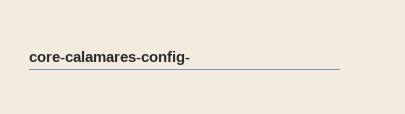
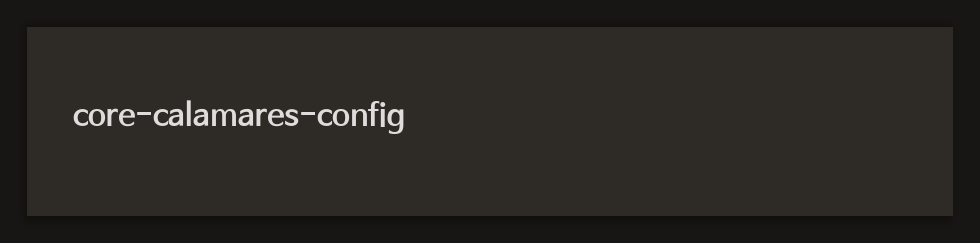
- core-calamares-config-
+ core-calamares-config

